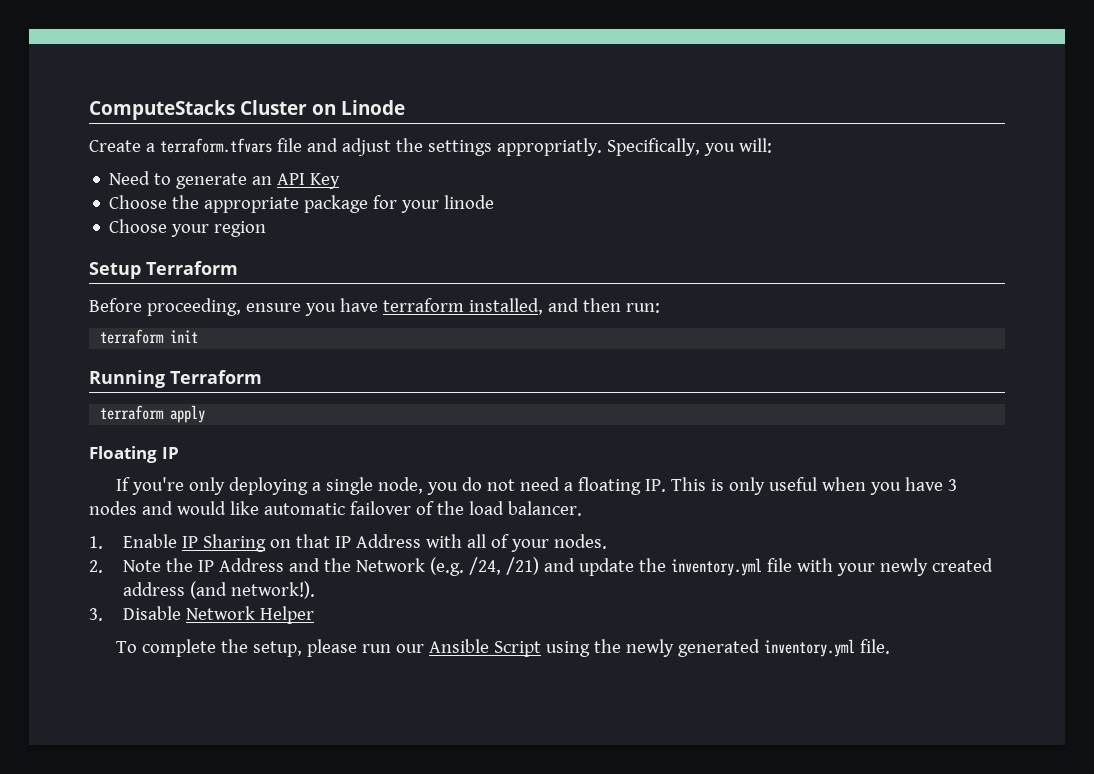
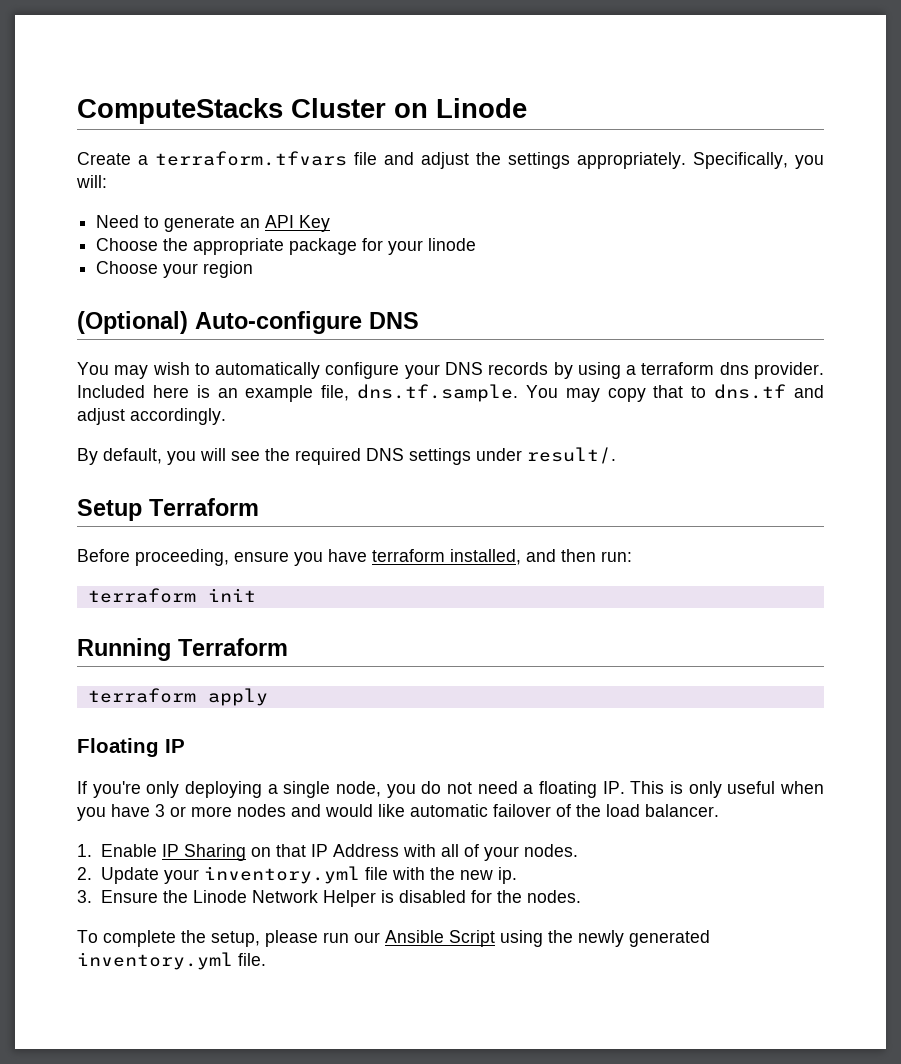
- Create a terraform.tfvars file and adjust the settings appropriatly.
+ Create a terraform.tfvars file and adjust the settings appropriately.
+ (Optional) Auto-configure DNS
+ You may wish to automatically configure your DNS records by using a terraform dns provider. Included here is an example file, dns.tf.sample. You may copy that to dns.tf and adjust accordingly.
+ By default, you will see the required DNS settings under result/.
- If you're only deploying a single node, you do not need a floating IP. This is only useful when you have 3 nodes and would like automatic failover of the load balancer.
+ If you're only deploying a single node, you do not need a floating IP. This is only useful when you have 3 or more nodes and would like automatic failover of the load balancer.
- 2. Note the IP Address and the Network (e.g. /24, /21) and update the inventory.yml file with your newly created address (and network!).
- 3. Disable Network Helper
+ 2. Update your inventory.yml file with the new ip.
+ 3. Ensure the Linode Network Helper is disabled for the nodes.

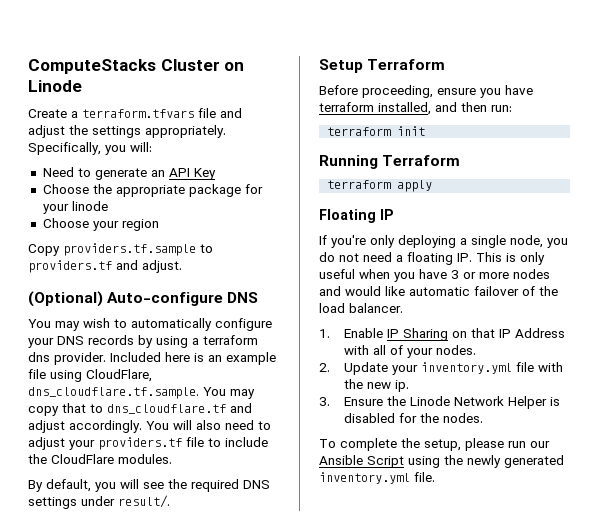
+ Copy providers.tf.sample to providers.tf and adjust.
- Included here is an example file, dns.tf.sample. You may copy that to dns.tf and adjust accordingly.
+ Included here is an example file using CloudFlare, dns_cloudflare.tf.sample. You may copy that to dns_cloudflare.tf and adjust accordingly. You will also need to adjust your providers.tf file to include the CloudFlare modules.

